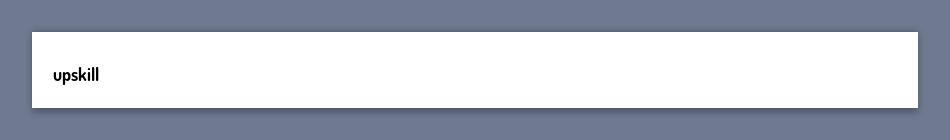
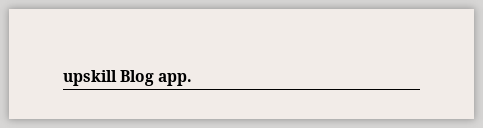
- upskill
+ upskill Blog app.

